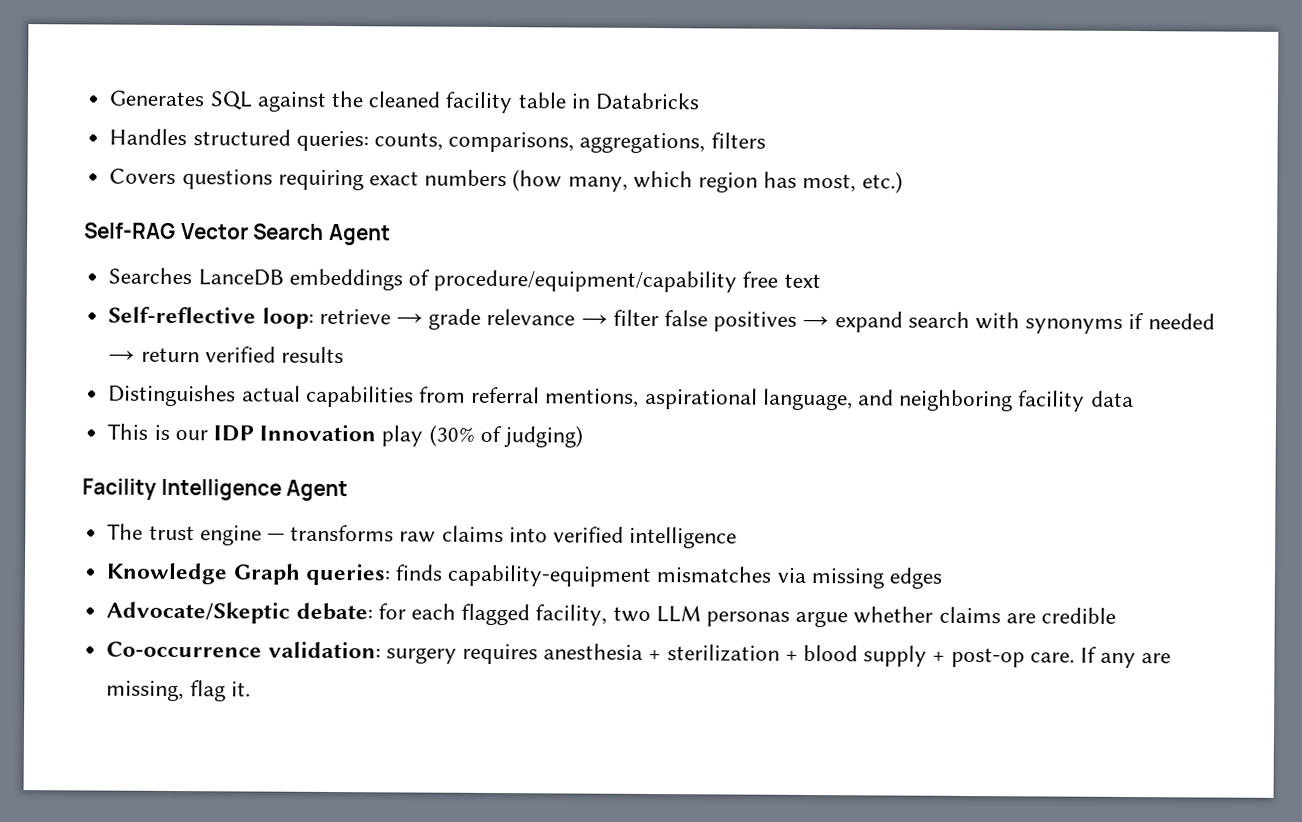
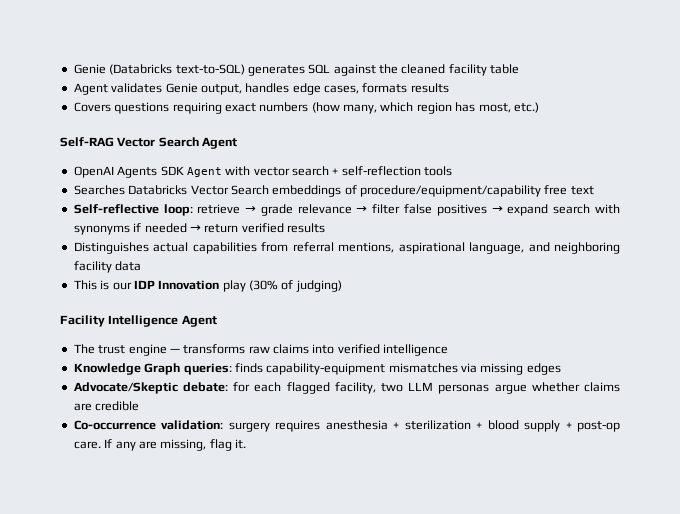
- Generates SQL against the cleaned facility table in Databricks
- Handles structured queries: counts, comparisons, aggregations, filters
+ Genie (Databricks text-to-SQL) generates SQL against the cleaned facility table
+ Agent validates Genie output, handles edge cases, formats results
- Searches LanceDB embeddings of procedure/equipment/capability free text
+ OpenAI Agents SDK Agent with vector search + self-reflection tools
+ Searches Databricks Vector Search embeddings of procedure/equipment/capability free text

